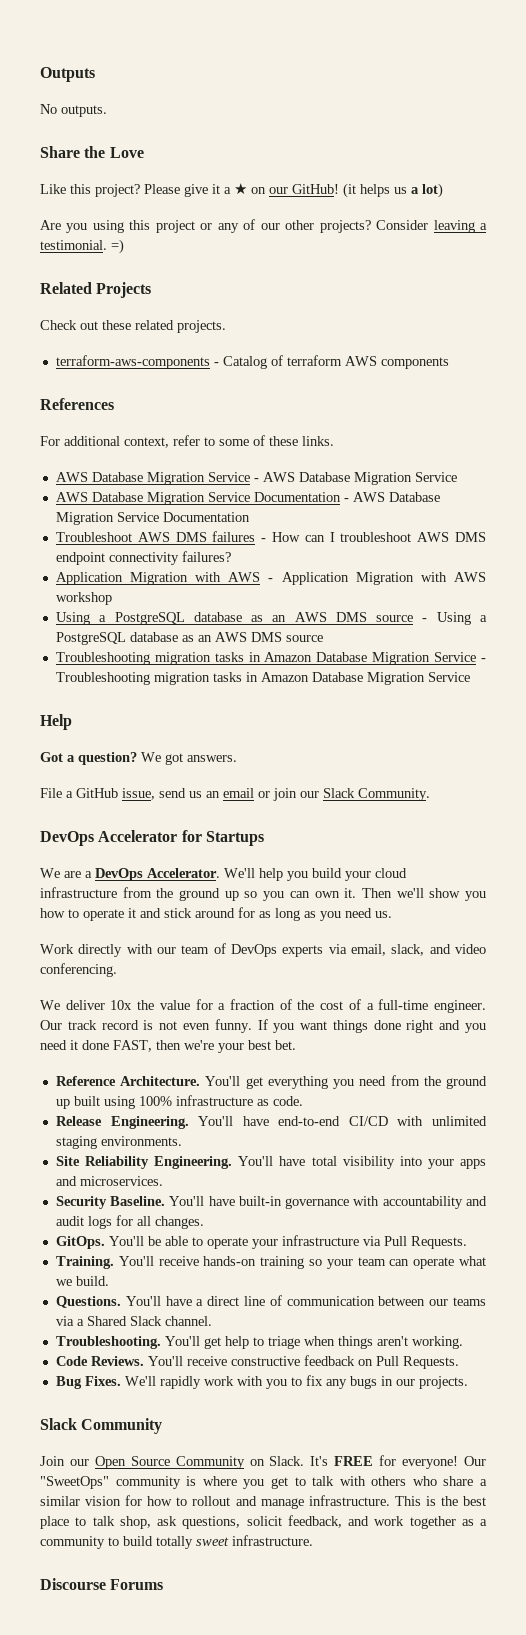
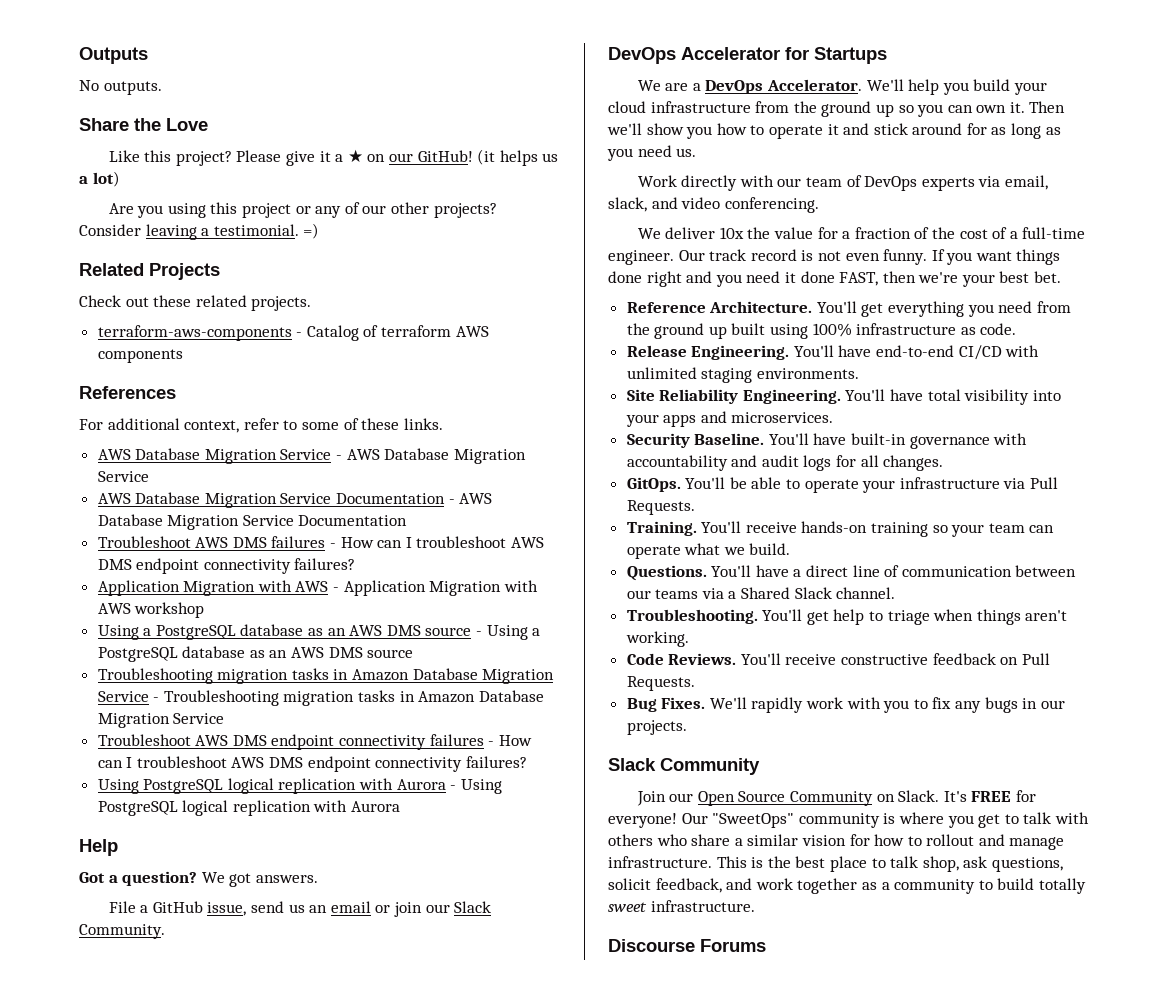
+ Troubleshoot AWS DMS endpoint connectivity failures - How can I troubleshoot AWS DMS endpoint connectivity failures?
+ Using PostgreSQL logical replication with Aurora - Using PostgreSQL logical replication with Aurora

